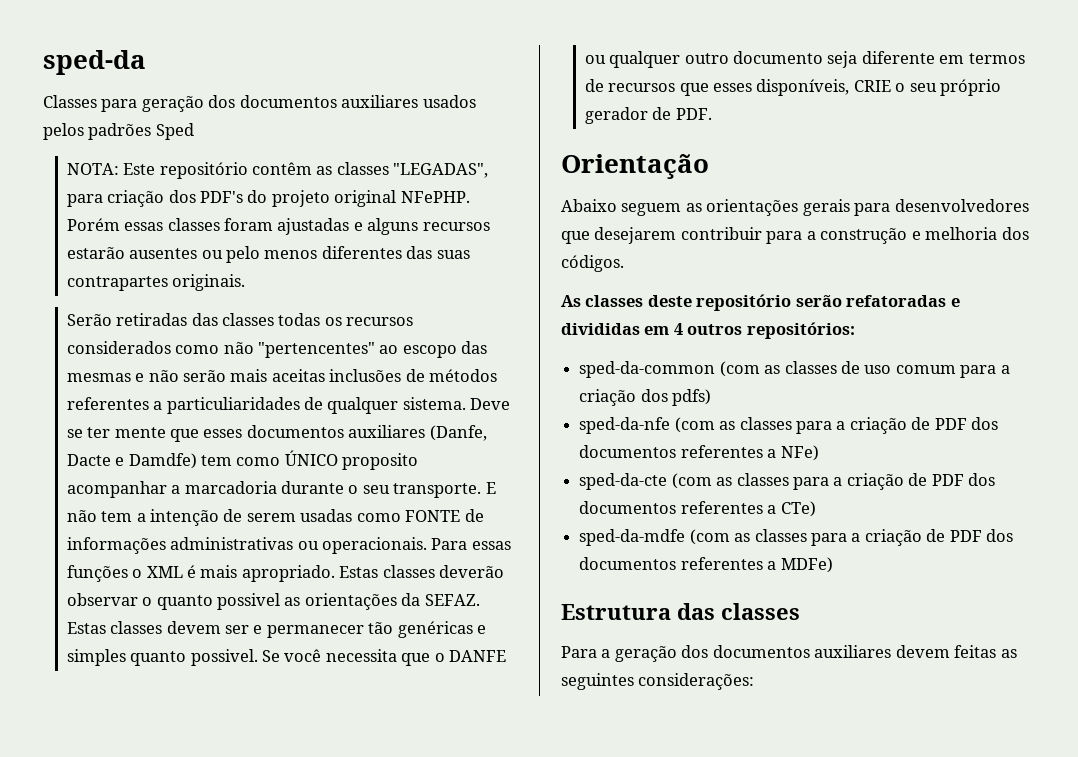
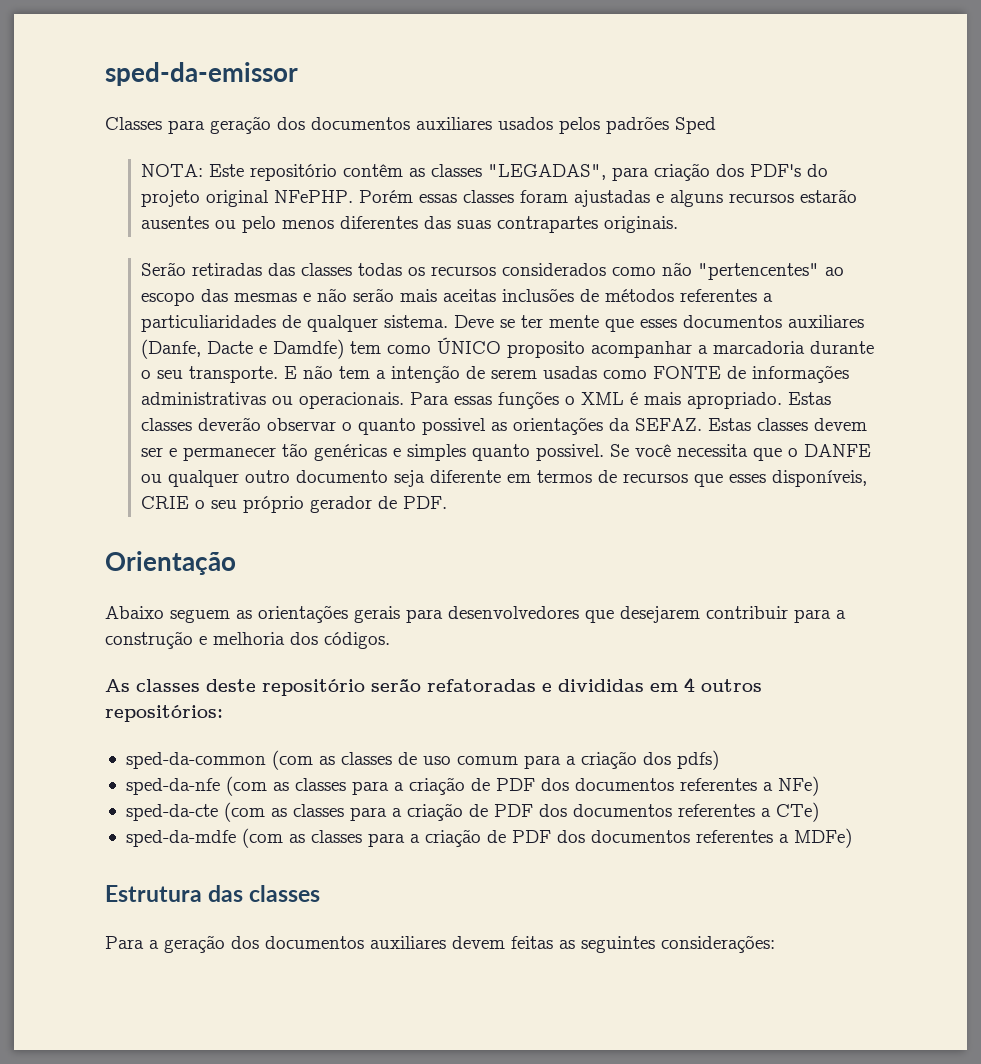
- sped-da
+ sped-da-emissor

